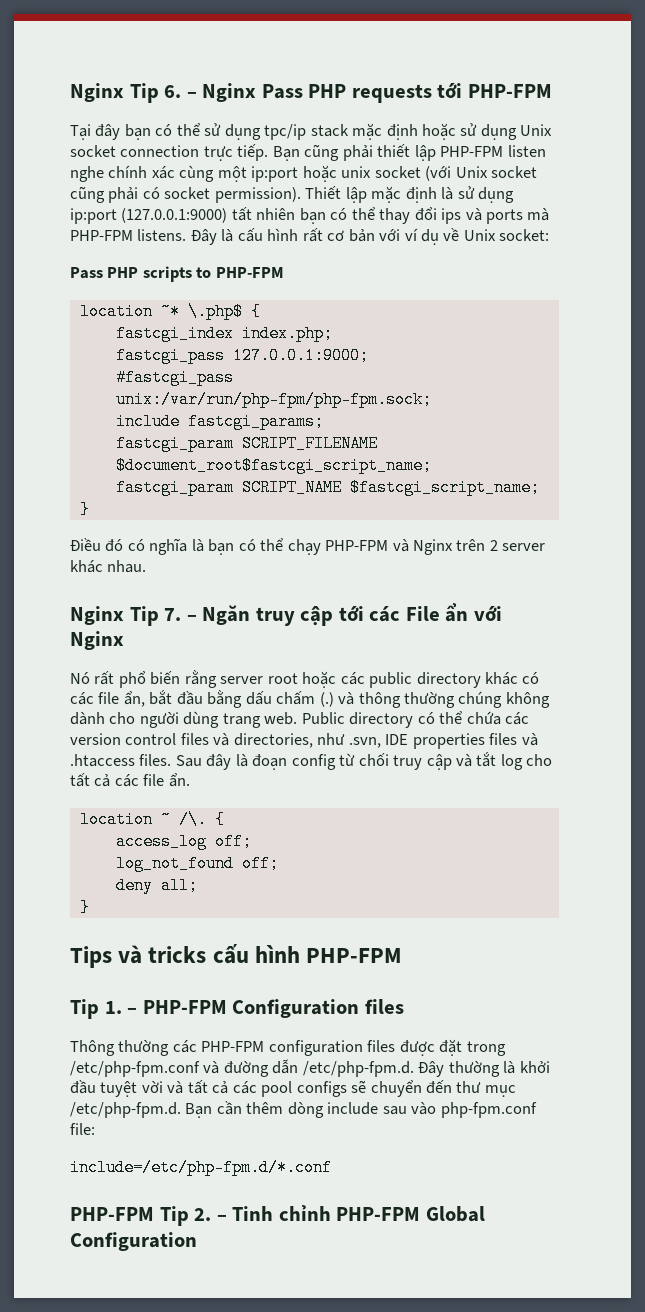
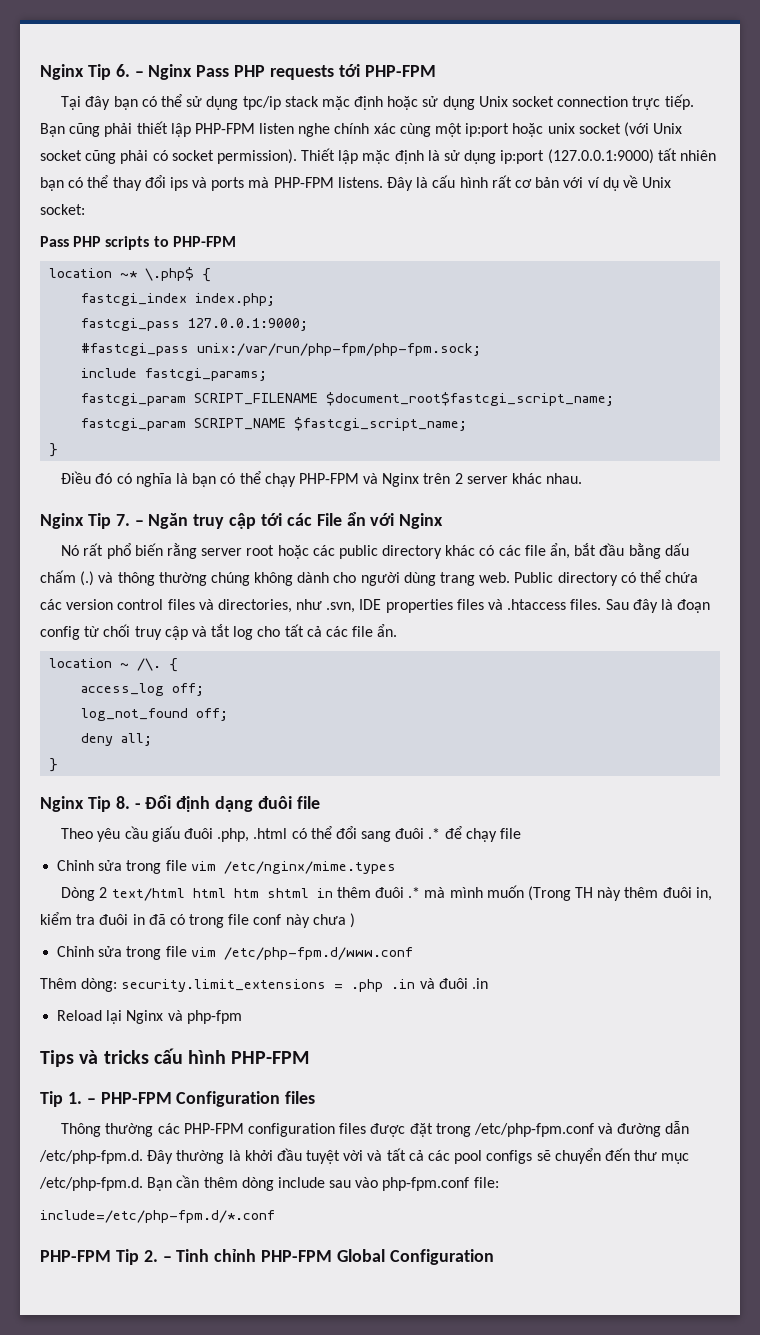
+ Nginx Tip 8. - Đổi định dạng đuôi file
+ Theo yêu cầu giấu đuôi .php, .html có thể đổi sang đuôi .* để chạy file
+ Chỉnh sửa trong file vim /etc/nginx/mime.types
+ Dòng 2 text/html html htm shtml in thêm đuôi .* mà mình muốn (Trong TH này thêm đuôi in, kiểm tra đuôi in đã có trong file conf này chưa )
+ Chỉnh sửa trong file vim /etc/php-fpm.d/www.conf
+ Thêm dòng: security.limit_extensions = .php .in và đuôi .in
+ Reload lại Nginx và php-fpm

